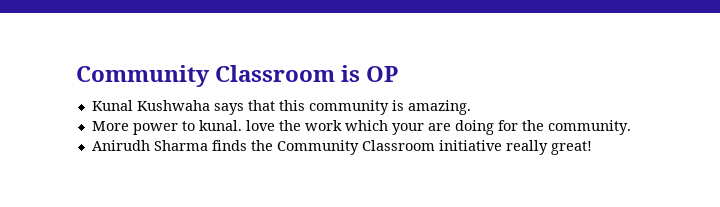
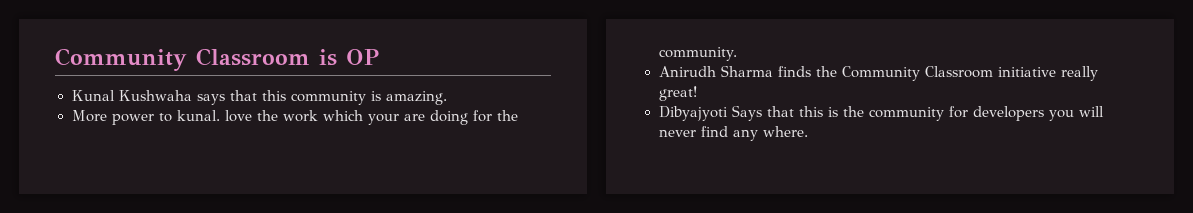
+ Dibyajyoti Says that this is the community for developers you will never find any where.

